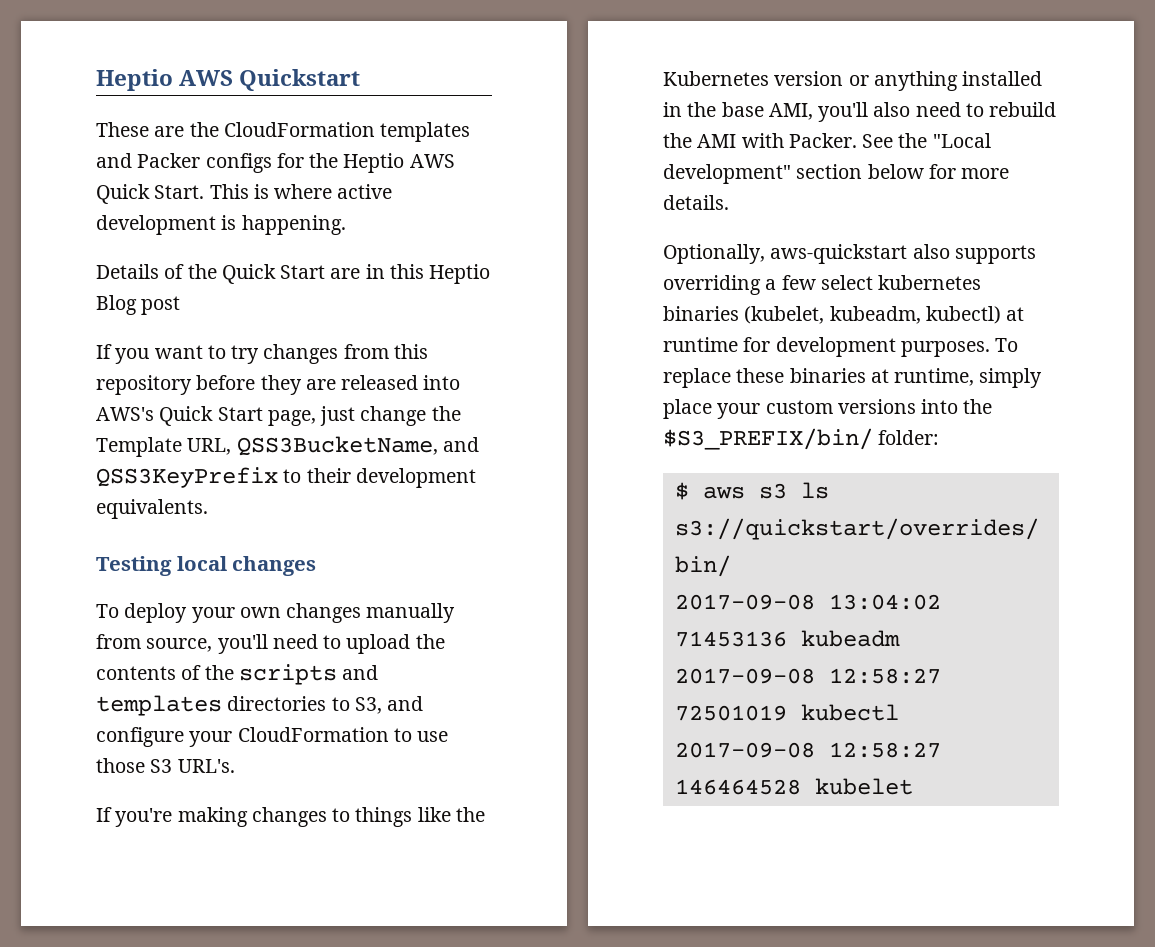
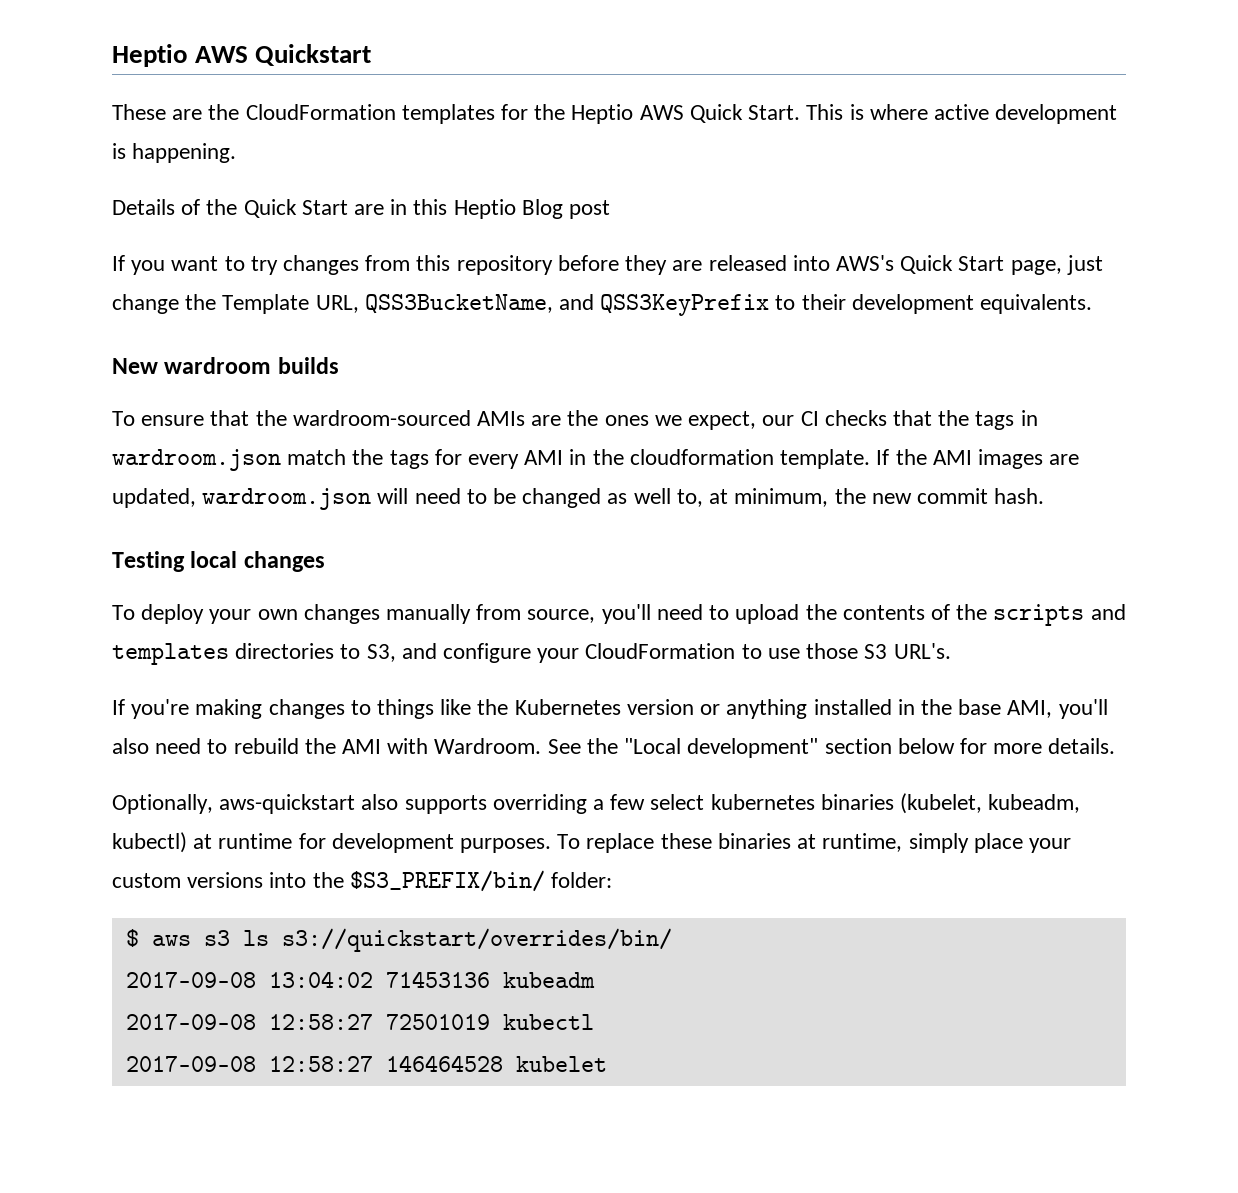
- These are the CloudFormation templates and Packer configs for the Heptio AWS Quick Start.
+ These are the CloudFormation templates for the Heptio AWS Quick Start.
+ New wardroom builds
+ To ensure that the wardroom-sourced AMIs are the ones we expect, our CI checks that the tags in wardroom.json match the tags for every AMI in the cloudformation template. If the AMI images are updated, wardroom.json will need to be changed as well to, at minimum, the new commit hash.
- If you're making changes to things like the Kubernetes version or anything installed in the base AMI, you'll also need to rebuild the AMI with Packer.
+ If you're making changes to things like the Kubernetes version or anything installed in the base AMI, you'll also need to rebuild the AMI with Wardroom.

